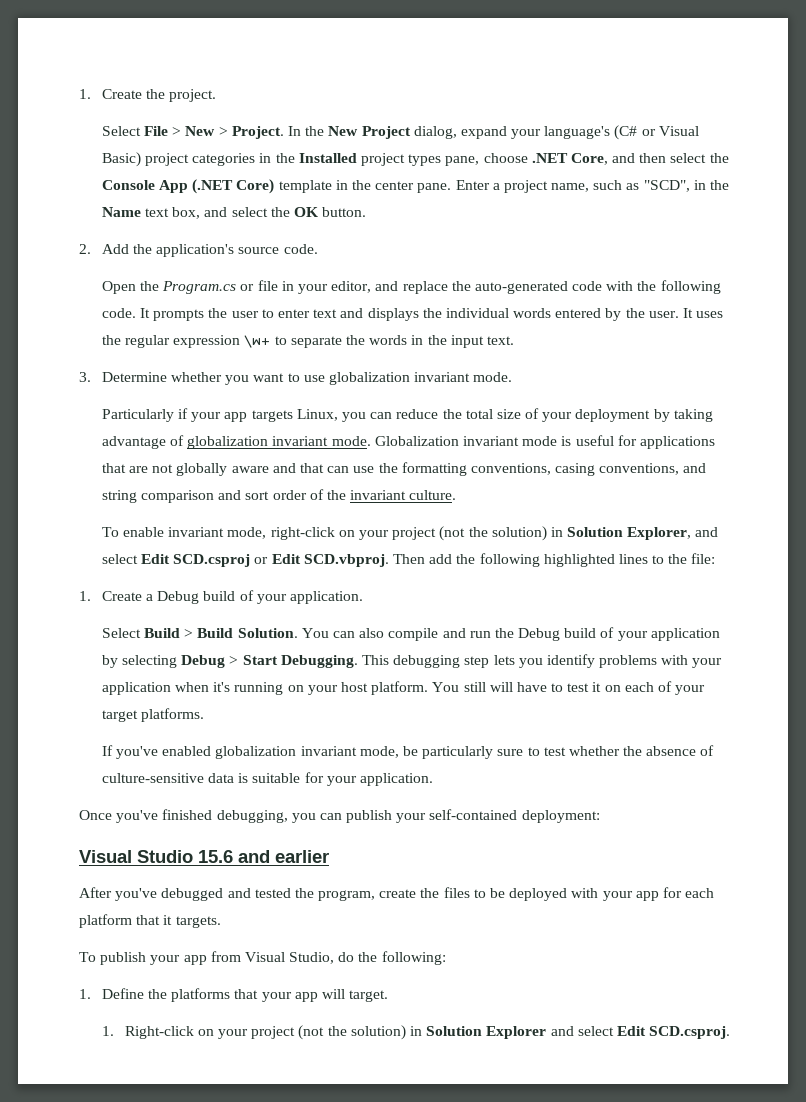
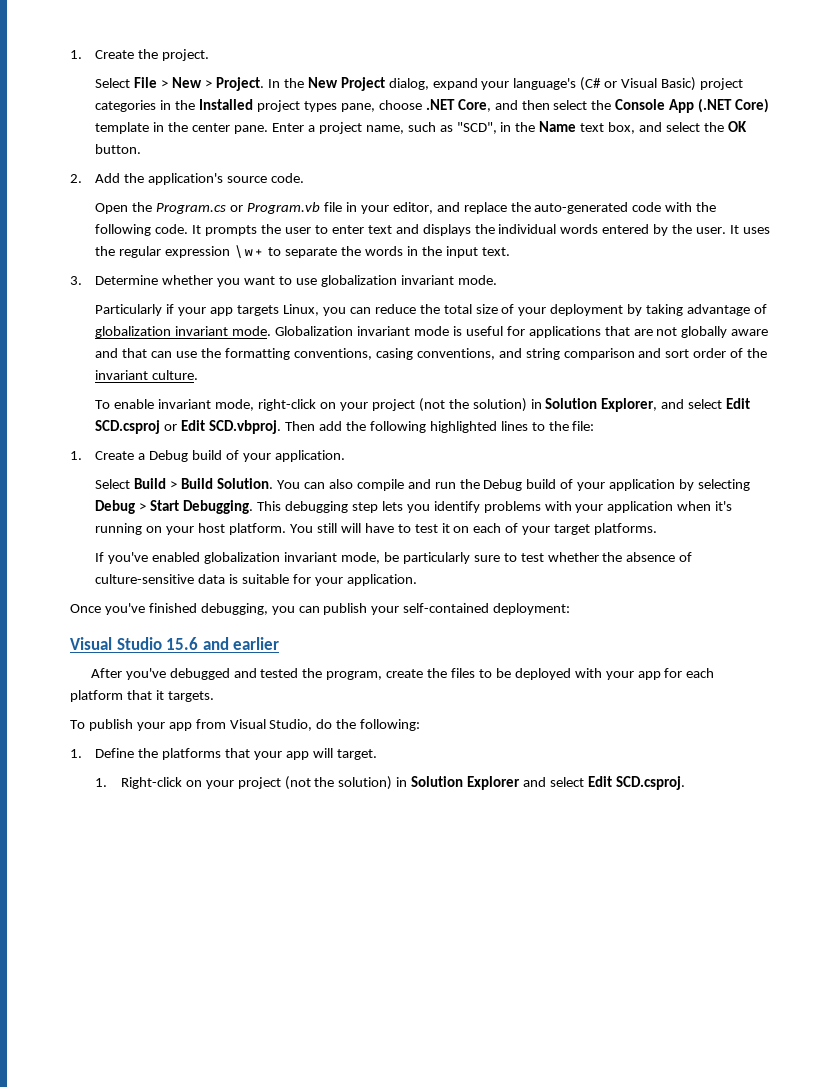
- Open the Program.cs or file in your editor, and replace the auto-generated code with the following code.
+ Open the Program.cs or Program.vb file in your editor, and replace the auto-generated code with the following code.

